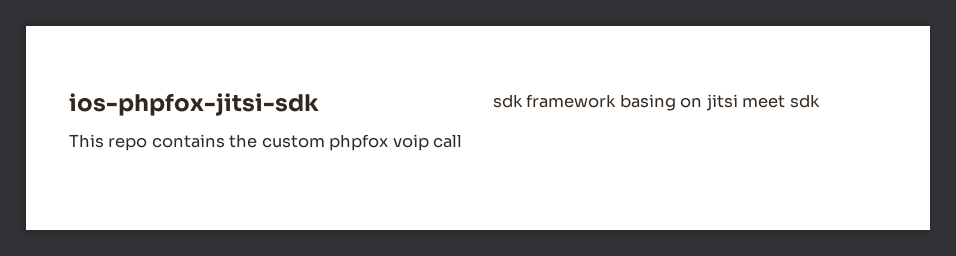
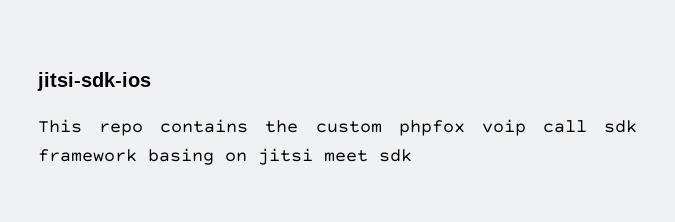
- ios-phpfox-jitsi-sdk
+ jitsi-sdk-ios

